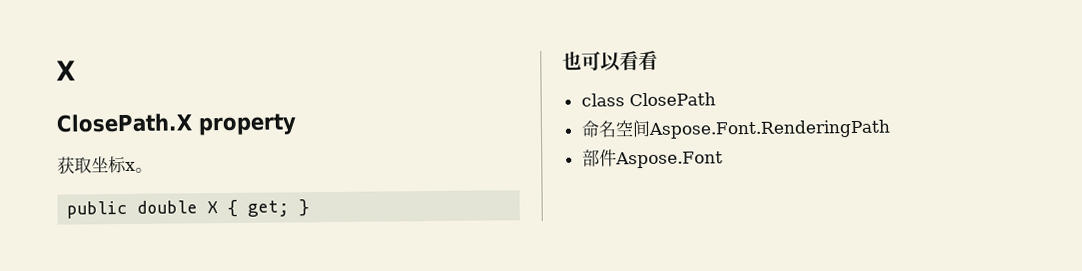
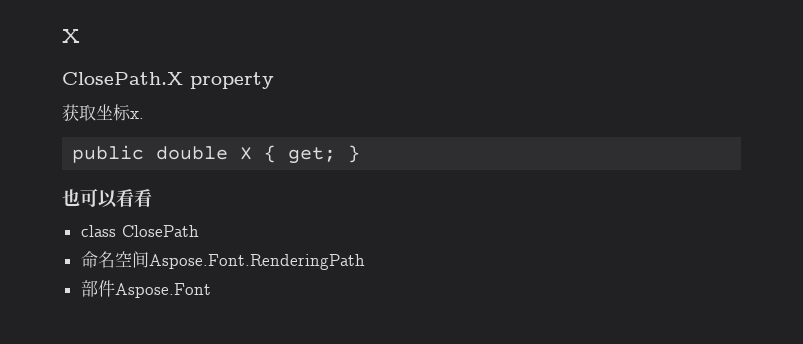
- 获取坐标x。
+ 获取坐标x.

